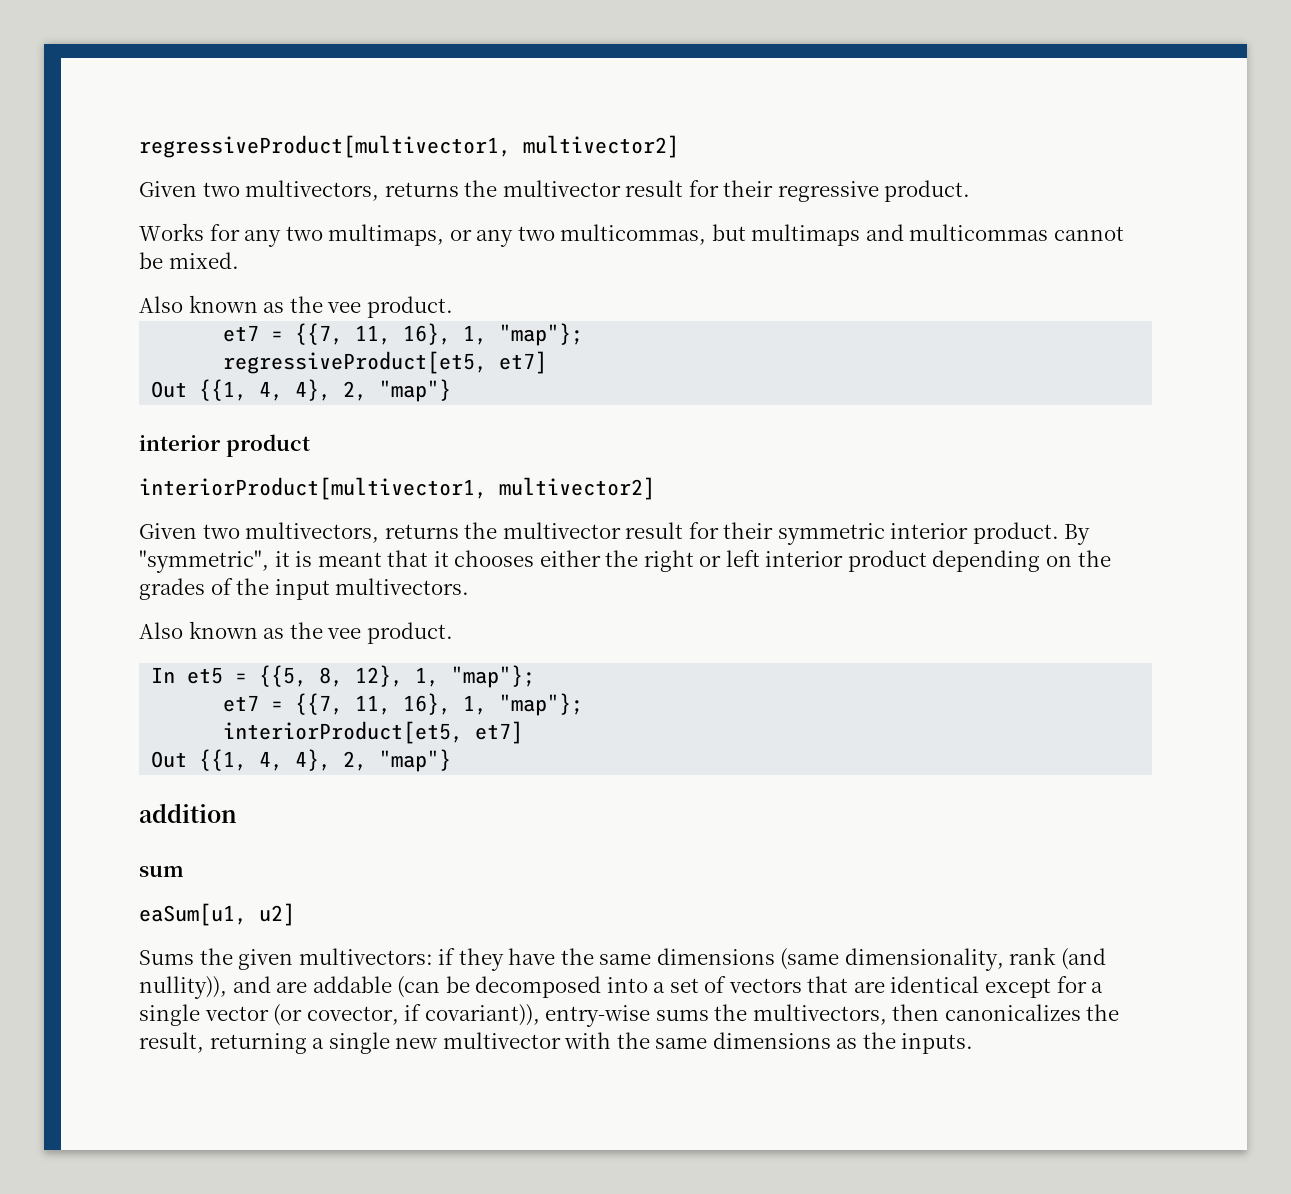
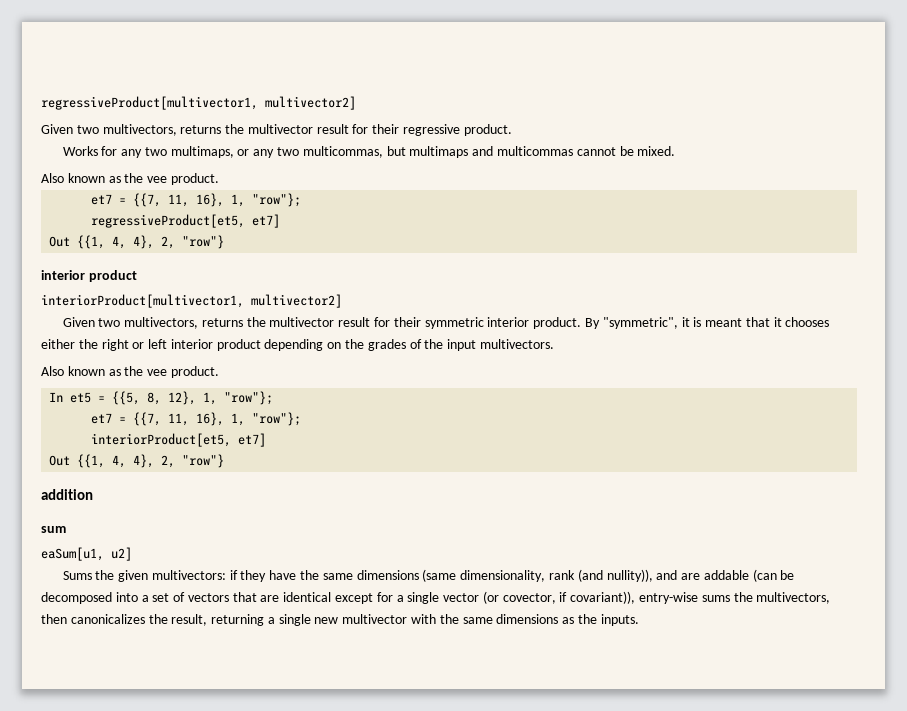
  Works for any two multimaps, or any two multicommas, but multimaps and multicommas cannot be mixed.
  Also known as the vee product.
- et7 = {{7, 11, 16}, 1, "map"};
+ et7 = {{7, 11, 16}, 1, "row"};
  regressiveProduct[et5, et7]
- Out {{1, 4, 4}, 2, "map"}
+ Out {{1, 4, 4}, 2, "row"}
- In et5 = {{5, 8, 12}, 1, "map"};
- et7 = {{7, 11, 16}, 1, "map"};
+ In et5 = {{5, 8, 12}, 1, "row"};
+ et7 = {{7, 11, 16}, 1, "row"};
  interiorProduct[et5, et7]
- Out {{1, 4, 4}, 2, "map"}
+ Out {{1, 4, 4}, 2, "row"}

